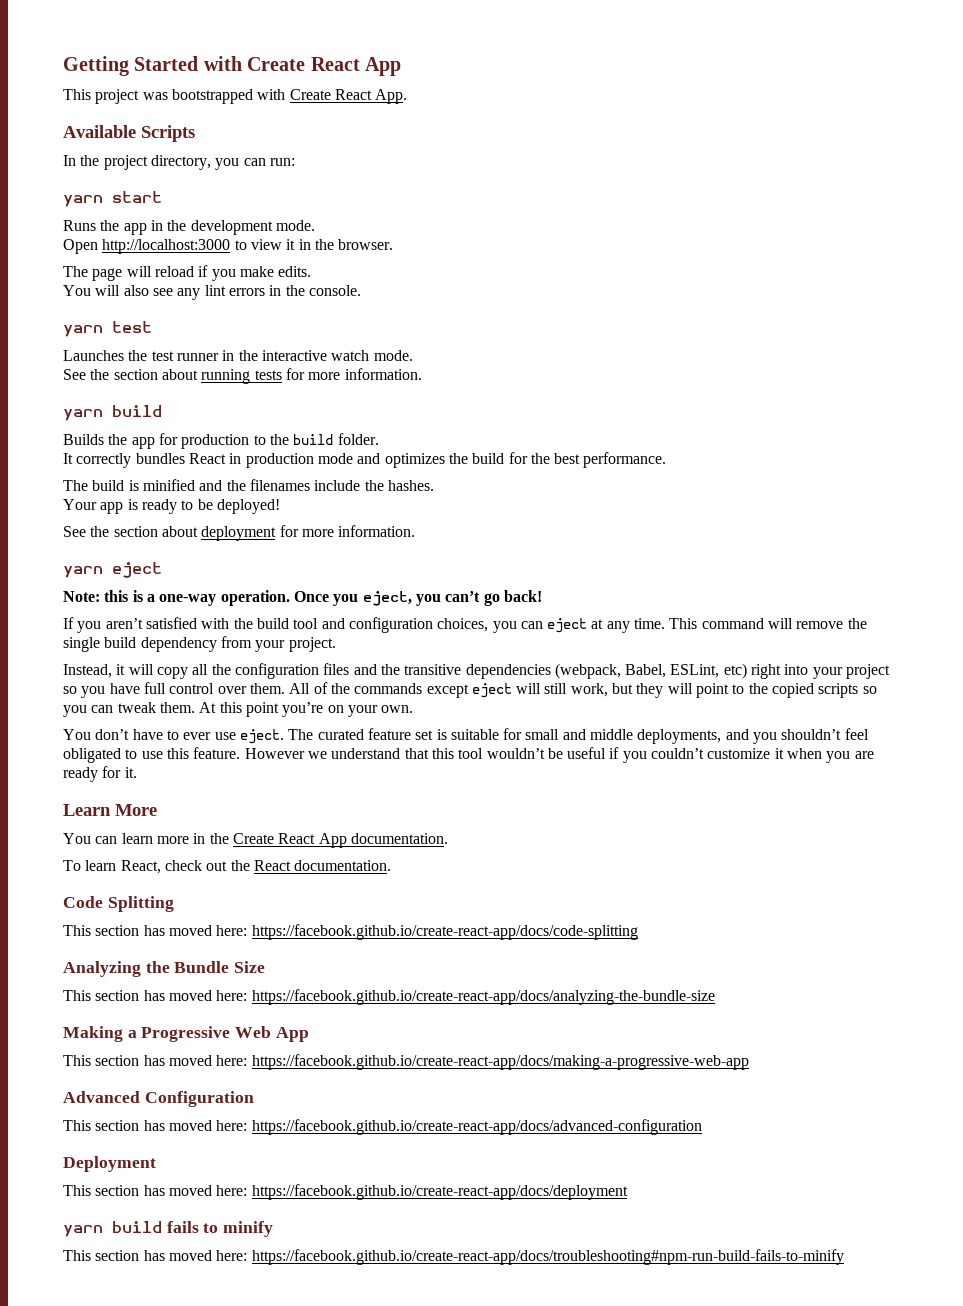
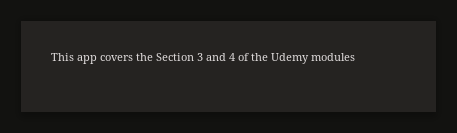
- Getting Started with Create React App
- This project was bootstrapped with Create React App.
- Available Scripts
- In the project directory, you can run:
- yarn start
- Runs the app in the development mode.
- Open http://localhost:3000 to view it in the browser.
- The page will reload if you make edits.
- You will also see any lint errors in the console.
- yarn test
- Launches the test runner in the interactive watch mode.
- See the section about running tests for more information.
- yarn build
- Builds the app for production to the build folder.
- It correctly bundles React in production mode and optimizes the build for the best performance.
- The build is minified and the filenames include the hashes.
- Your app is ready to be deployed!
- See the section about deployment for more information.
- yarn eject
- Note: this is a one-way operation. Once you eject, you can’t go back!
- If you aren’t satisfied with the build tool and configuration choices, you can eject at any time. This command will remove the single build dependency from your project.
- Instead, it will copy all the configuration files and the transitive dependencies (webpack, Babel, ESLint, etc) right into your project so you have full control over them. All of the commands except eject will still work, but they will point to the copied scripts so you can tweak them. At this point you’re on your own.
- You don’t have to ever use eject. The curated feature set is suitable for small and middle deployments, and you shouldn’t feel obligated to use this feature. However we understand that this tool wouldn’t be useful if you couldn’t customize it when you are ready for it.
- Learn More
- You can learn more in the Create React App documentation.
- To learn React, check out the React documentation.
- Code Splitting
- This section has moved here: https://facebook.github.io/create-react-app/docs/code-splitting
- Analyzing the Bundle Size
- This section has moved here: https://facebook.github.io/create-react-app/docs/analyzing-the-bundle-size
- Making a Progressive Web App
- This section has moved here: https://facebook.github.io/create-react-app/docs/making-a-progressive-web-app
- Advanced Configuration
- This section has moved here: https://facebook.github.io/create-react-app/docs/advanced-configuration
- Deployment
- This section has moved here: https://facebook.github.io/create-react-app/docs/deployment
- yarn build fails to minify
- This section has moved here: https://facebook.github.io/create-react-app/docs/troubleshooting#npm-run-build-fails-to-minify
+ This app covers the Section 3 and 4 of the Udemy modules

